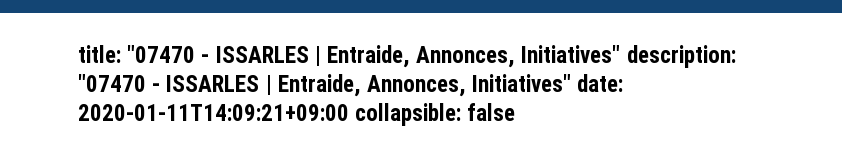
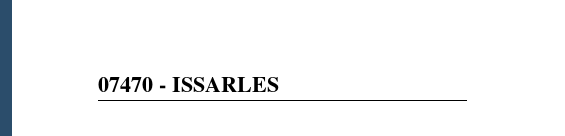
- title: "07470 - ISSARLES | Entraide, Annonces, Initiatives" description: "07470 - ISSARLES | Entraide, Annonces, Initiatives" date: 2020-01-11T14:09:21+09:00 collapsible: false
+ 07470 - ISSARLES

